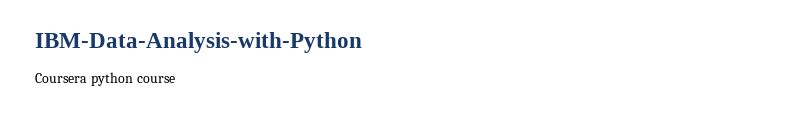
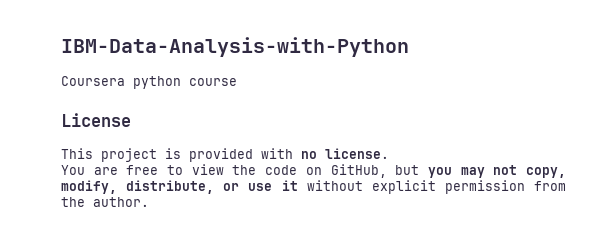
+ License
+ This project is provided with no license.
+ You are free to view the code on GitHub, but you may not copy, modify, distribute, or use it without explicit permission from the author.

